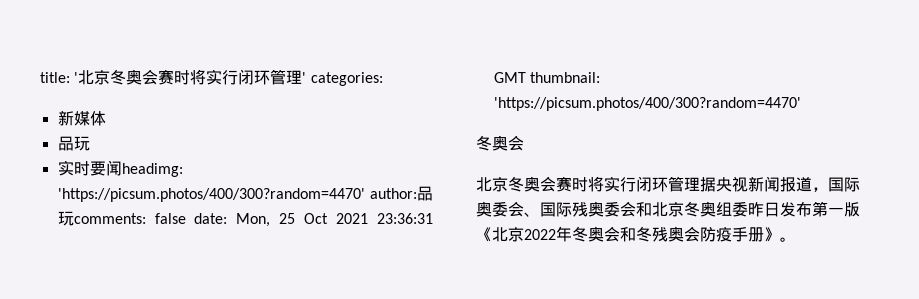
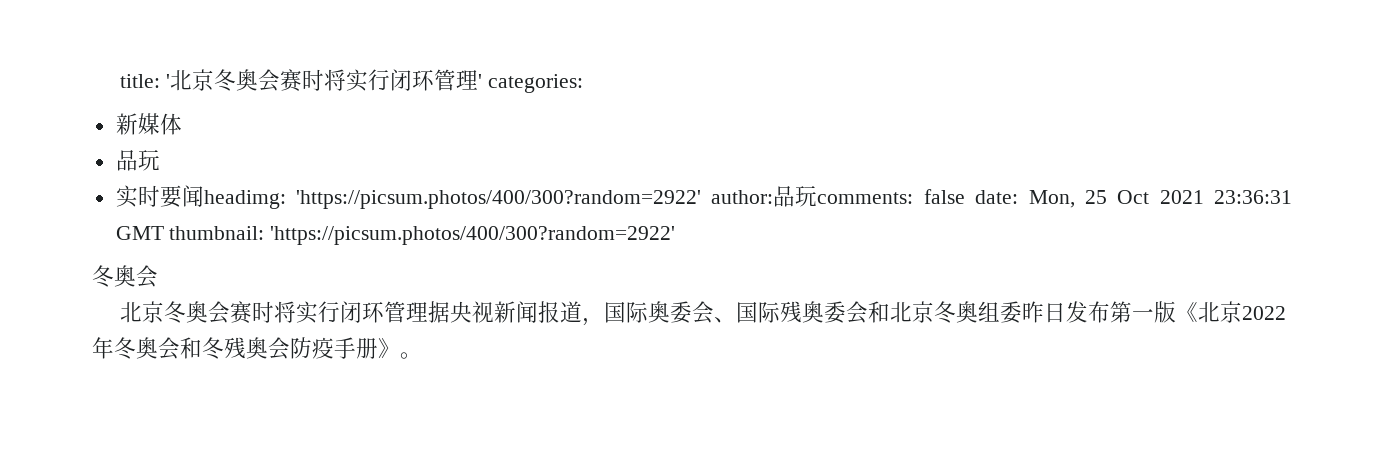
- 实时要闻headimg: 'https://picsum.photos/400/300?random=4470' author:品玩comments: false date: Mon, 25 Oct 2021 23:36:31 GMT thumbnail: 'https://picsum.photos/400/300?random=4470'
+ 实时要闻headimg: 'https://picsum.photos/400/300?random=2922' author:品玩comments: false date: Mon, 25 Oct 2021 23:36:31 GMT thumbnail: 'https://picsum.photos/400/300?random=2922'

